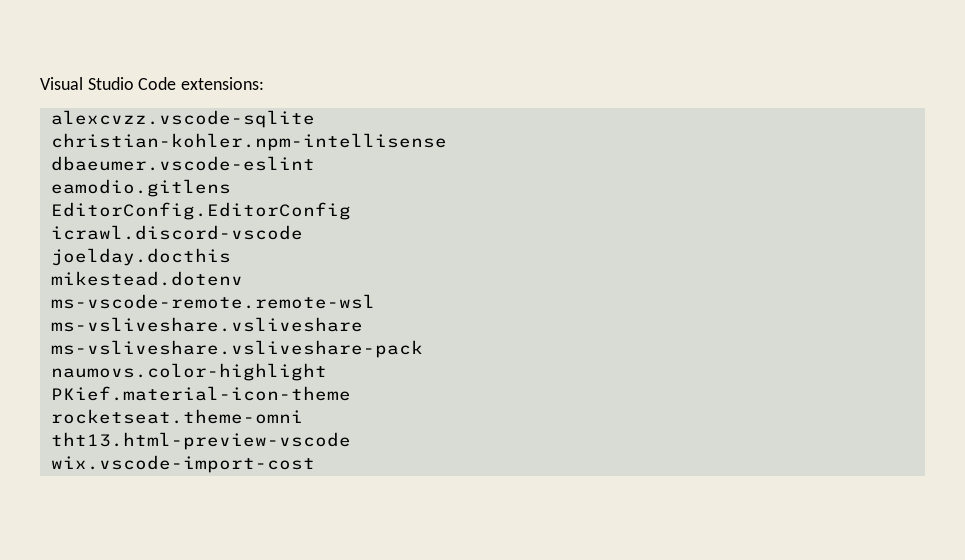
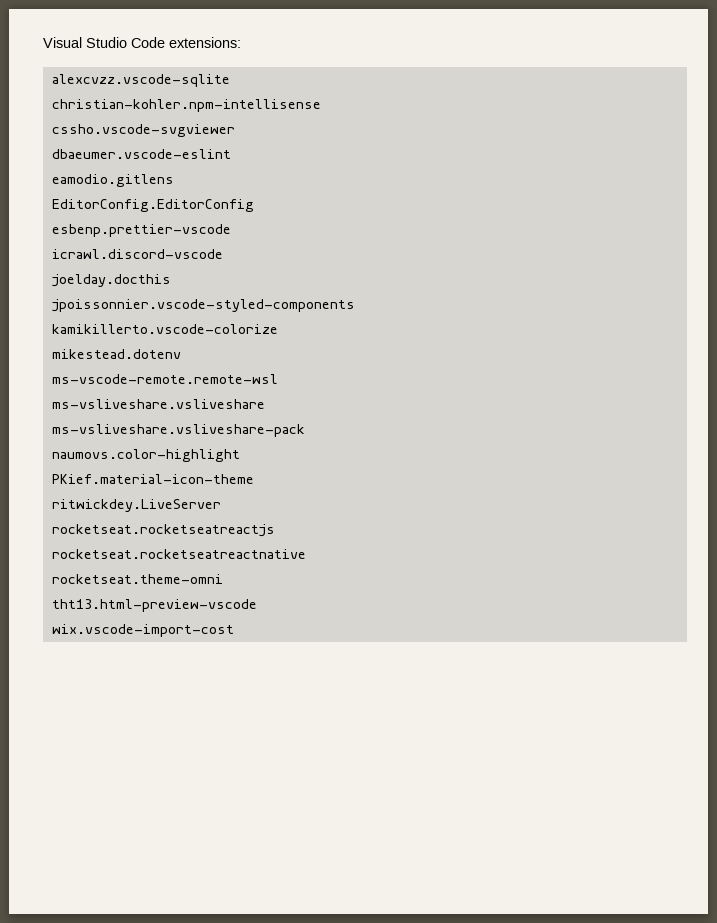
+ cssho.vscode-svgviewer
+ esbenp.prettier-vscode
+ jpoissonnier.vscode-styled-components
+ kamikillerto.vscode-colorize
+ ritwickdey.LiveServer
+ rocketseat.rocketseatreactjs
+ rocketseat.rocketseatreactnative

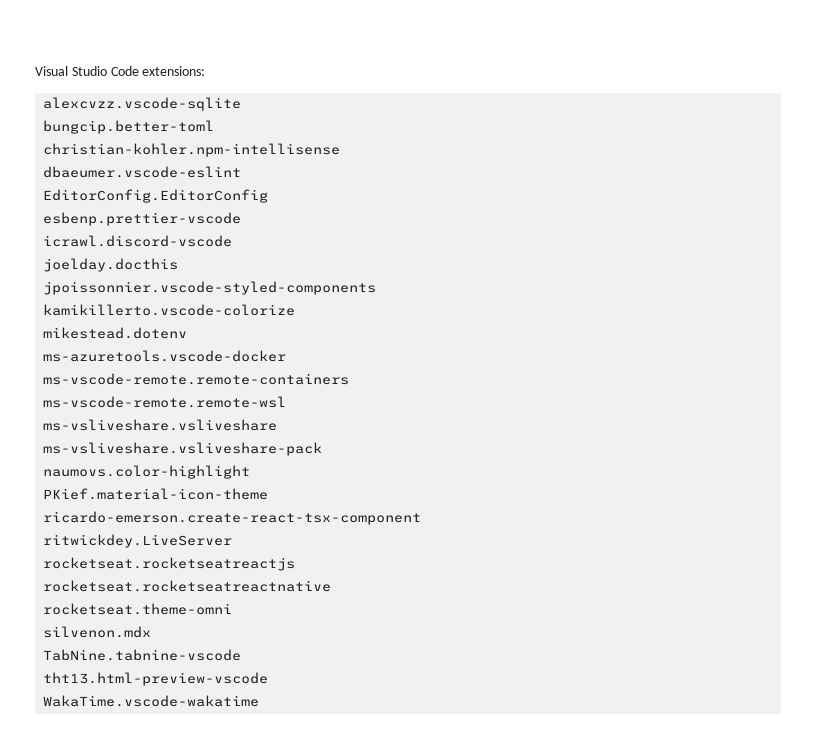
+ bungcip.better-toml
- cssho.vscode-svgviewer
- eamodio.gitlens
+ ms-azuretools.vscode-docker
+ ms-vscode-remote.remote-containers
+ ricardo-emerson.create-react-tsx-component
+ silvenon.mdx
+ TabNine.tabnine-vscode
- wix.vscode-import-cost
+ WakaTime.vscode-wakatime

